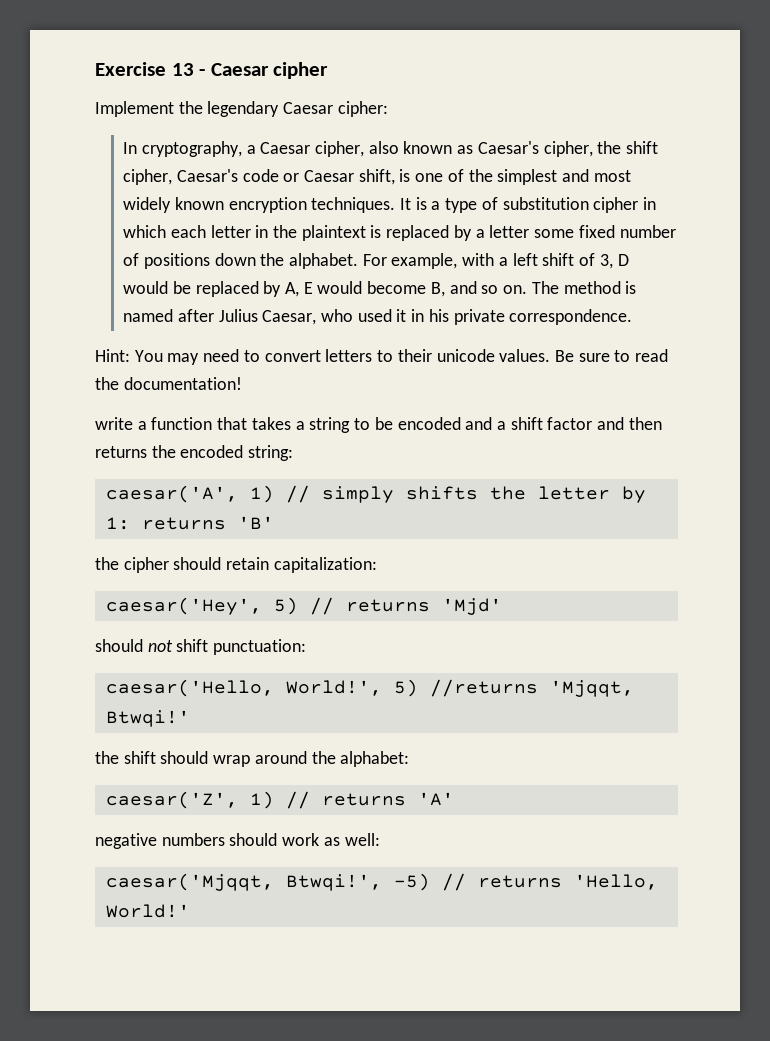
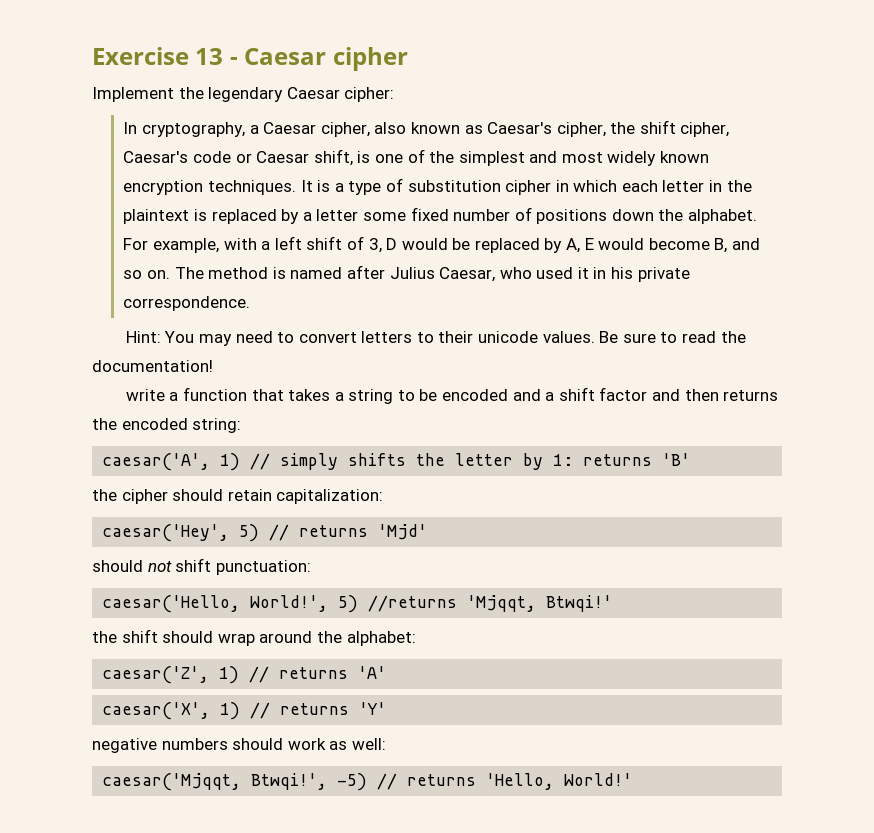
+ caesar('X', 1) // returns 'Y'

